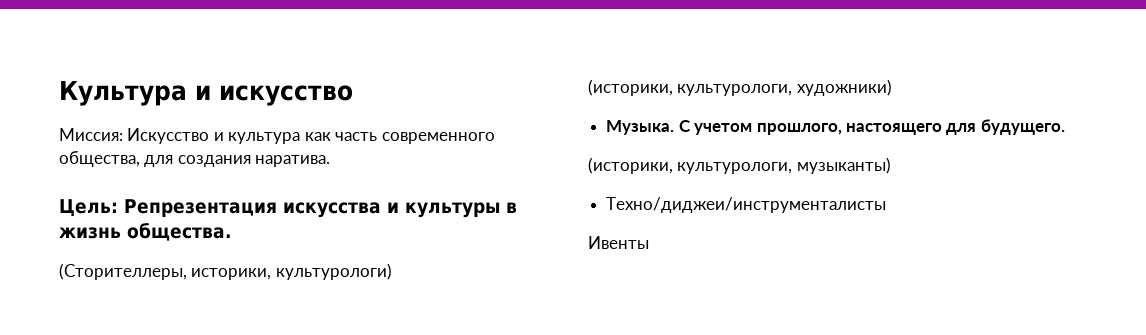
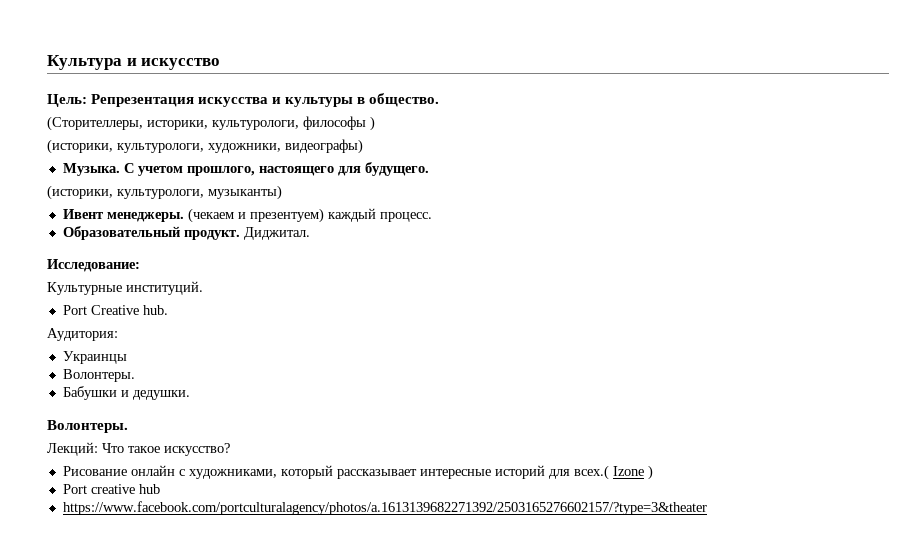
- Миссия: Искусство и культура как часть современного общества, для создания наратива.
- Цель: Репрезентация искусства и культуры в жизнь общества.
+ Цель: Репрезентация искусства и культуры в общество.
- (Сторителлеры, историки, культурологи)
- (историки, культурологи, художники)
+ (Сторителлеры, историки, культурологи, философы )
+ (историки, культурологи, художники, видеографы)
- Техно/диджеи/инструменталисты
- Ивенты
+ Ивент менеджеры. (чекаем и презентуем) каждый процесс.
+ Образовательный продукт. Диджитал.
+ Исследование:
+ Культурные институций.
+ Port Creative hub.
+ Аудитория:
+ Украинцы
+ Волонтеры.
+ Бабушки и дедушки.
+ Волонтеры.
+ Лекций: Что такое искусство?
+ Рисование онлайн с художниками, который рассказывает интересные историй для всех.( Izone )
+ Port creative hub
+ https://www.facebook.com/portculturalagency/photos/a.1613139682271392/2503165276602157/?type=3&theater

